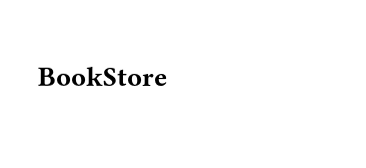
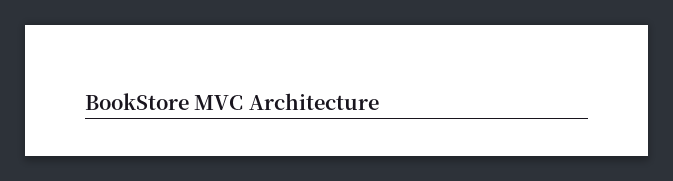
- BookStore
+ BookStore MVC Architecture

